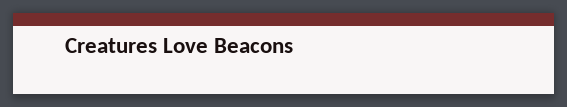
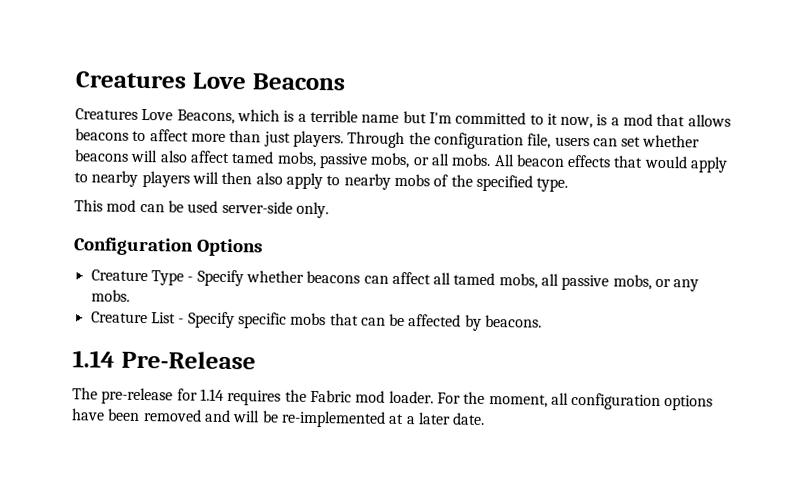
+ Creatures Love Beacons, which is a terrible name but I'm committed to it now, is a mod that allows beacons to affect more than just players. Through the configuration file, users can set whether beacons will also affect tamed mobs, passive mobs, or all mobs. All beacon effects that would apply to nearby players will then also apply to nearby mobs of the specified type.
+ This mod can be used server-side only.
+ Configuration Options
+ Creature Type - Specify whether beacons can affect all tamed mobs, all passive mobs, or any mobs.
+ Creature List - Specify specific mobs that can be affected by beacons.
+ 1.14 Pre-Release
+ The pre-release for 1.14 requires the Fabric mod loader. For the moment, all configuration options have been removed and will be re-implemented at a later date.

